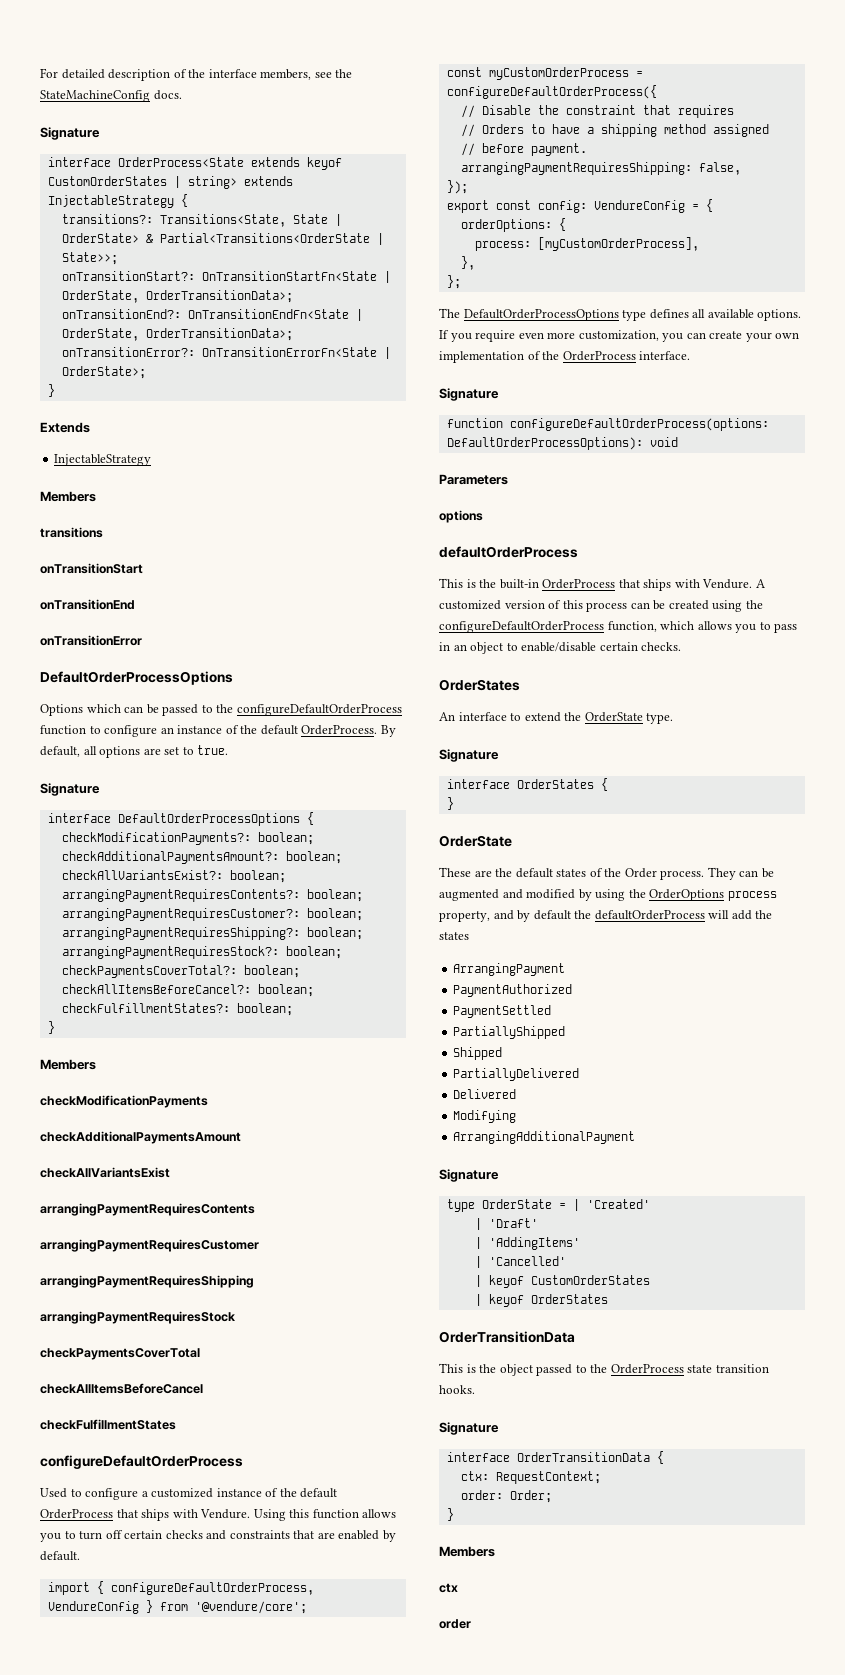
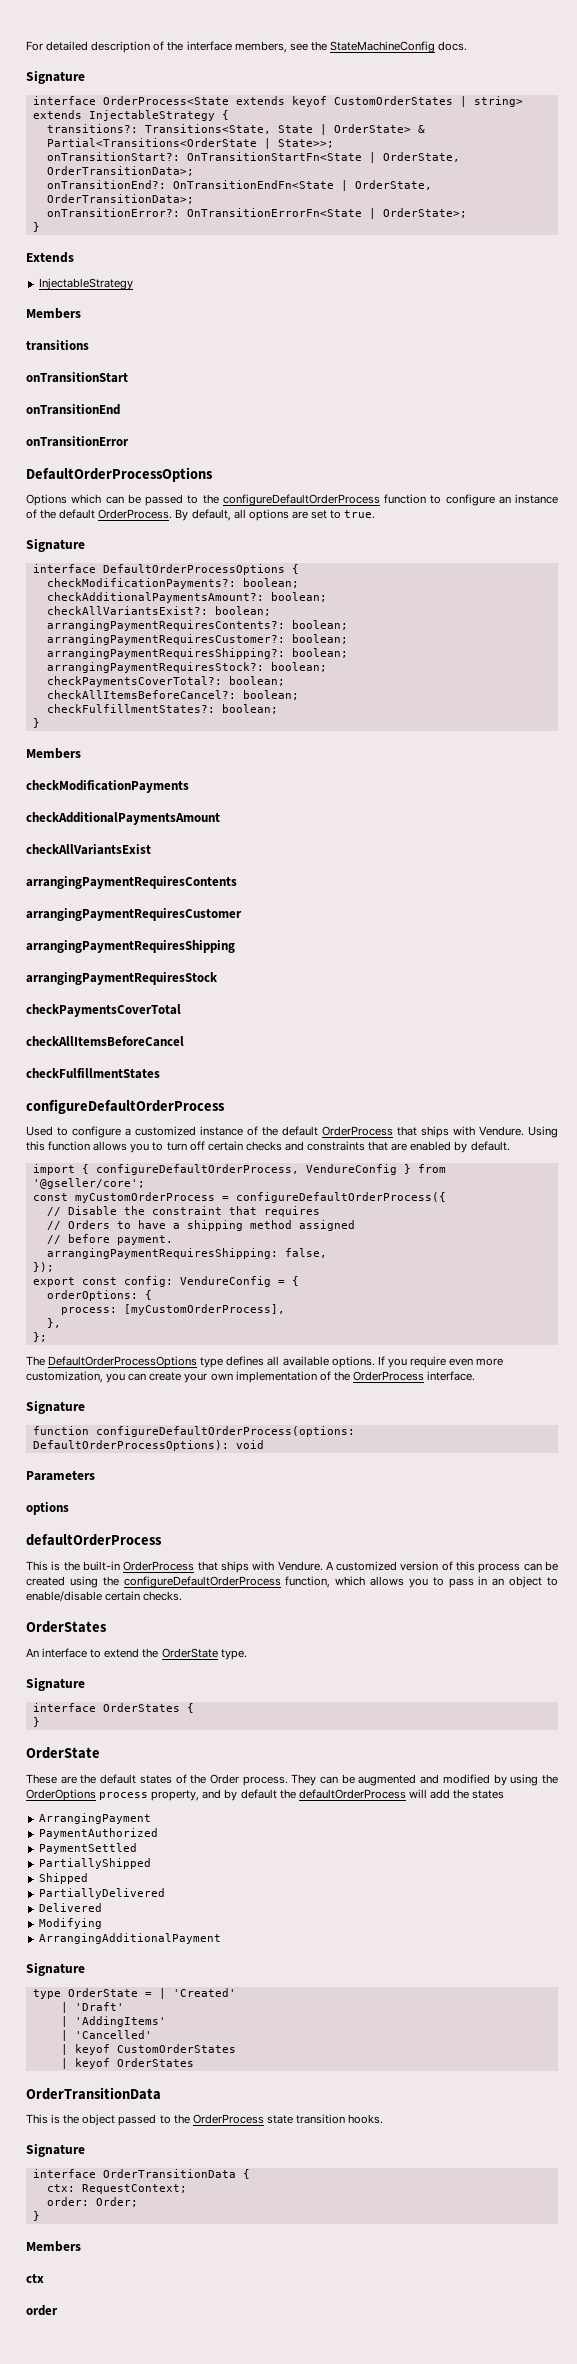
- import { configureDefaultOrderProcess, VendureConfig } from '@vendure/core';
+ import { configureDefaultOrderProcess, VendureConfig } from '@gseller/core';

